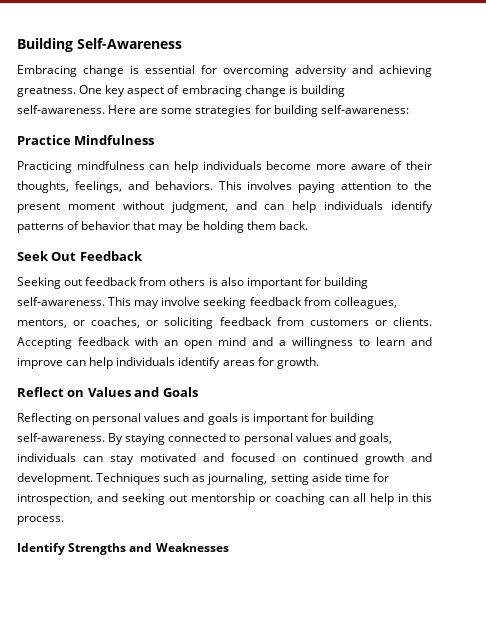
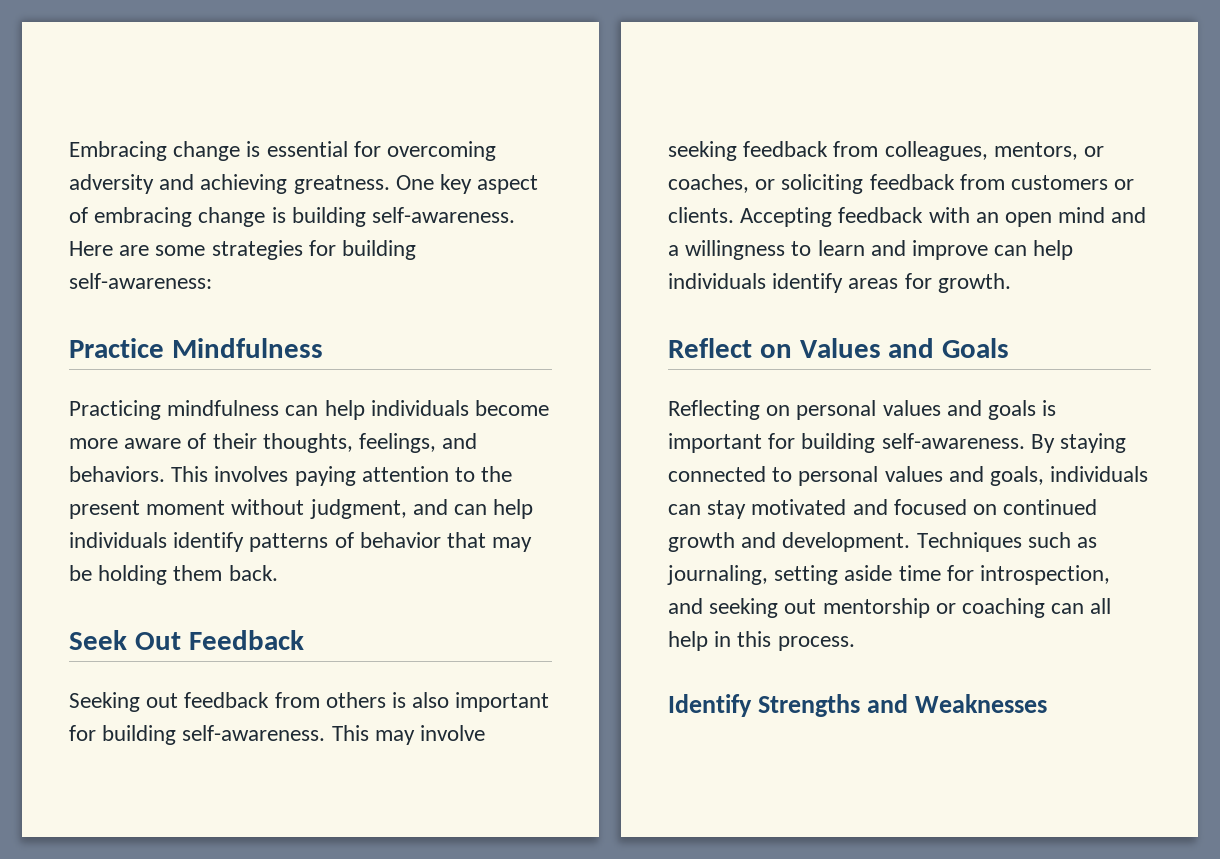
- Building Self-Awareness

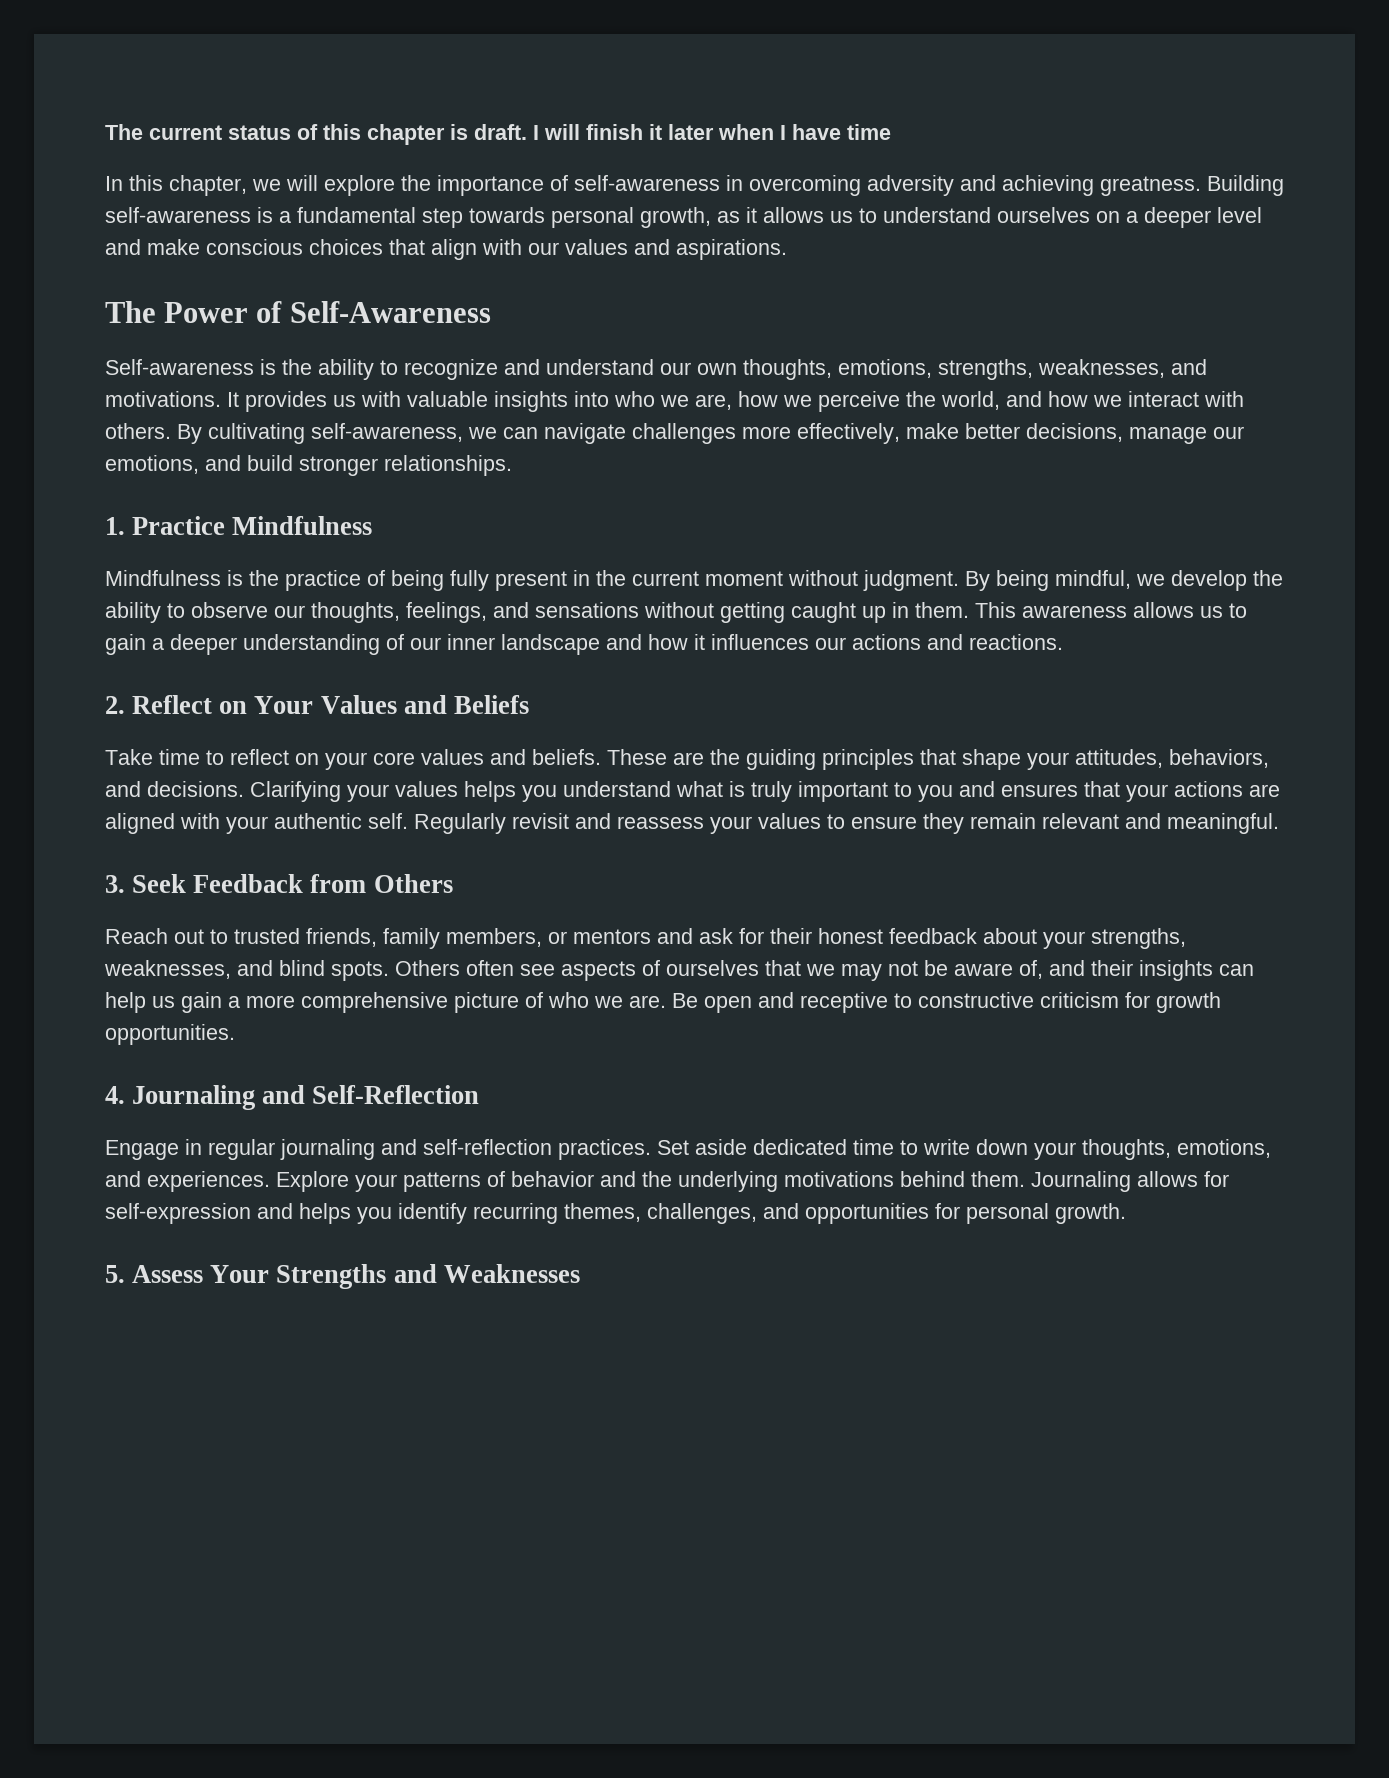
- Embracing change is essential for overcoming adversity and achieving greatness.
+ The current status of this chapter is draft. I will finish it later when I have time
+ In this chapter, we will explore the importance of self-awareness in overcoming adversity and achieving greatness.
- One key aspect of embracing change is building self-awareness. Here are some strategies for building self-awareness:
- Practice Mindfulness
- Practicing mindfulness can help individuals become more aware of their thoughts, feelings, and behaviors. This involves paying attention to the present moment without judgment, and can help individuals identify patterns of behavior that may be holding them back.
- Seek Out Feedback
- Seeking out feedback from others is also important for building self-awareness. This may involve seeking feedback from colleagues, mentors, or coaches, or soliciting feedback from customers or clients. Accepting feedback with an open mind and a willingness to learn and improve can help individuals identify areas for growth.
- Reflect on Values and Goals
- Reflecting on personal values and goals is important for building self-awareness. By staying connected to personal values and goals, individuals can stay motivated and focused on continued growth and development. Techniques such as journaling, setting aside time for introspection, and seeking out mentorship or coaching can all help in this process.
- Identify Strengths and Weaknesses
+ Building self-awareness is a fundamental step towards personal growth, as it allows us to understand ourselves on a deeper level and make conscious choices that align with our values and aspirations.
+ The Power of Self-Awareness
+ Self-awareness is the ability to recognize and understand our own thoughts, emotions, strengths, weaknesses, and motivations. It provides us with valuable insights into who we are, how we perceive the world, and how we interact with others. By cultivating self-awareness, we can navigate challenges more effectively, make better decisions, manage our emotions, and build stronger relationships.
+ 1. Practice Mindfulness
+ Mindfulness is the practice of being fully present in the current moment without judgment. By being mindful, we develop the ability to observe our thoughts, feelings, and sensations without getting caught up in them. This awareness allows us to gain a deeper understanding of our inner landscape and how it influences our actions and reactions.
+ 2. Reflect on Your Values and Beliefs
+ Take time to reflect on your core values and beliefs. These are the guiding principles that shape your attitudes, behaviors, and decisions. Clarifying your values helps you understand what is truly important to you and ensures that your actions are aligned with your authentic self. Regularly revisit and reassess your values to ensure they remain relevant and meaningful.
+ 3. Seek Feedback from Others
+ Reach out to trusted friends, family members, or mentors and ask for their honest feedback about your strengths, weaknesses, and blind spots. Others often see aspects of ourselves that we may not be aware of, and their insights can help us gain a more comprehensive picture of who we are. Be open and receptive to constructive criticism for growth opportunities.
+ 4. Journaling and Self-Reflection
+ Engage in regular journaling and self-reflection practices. Set aside dedicated time to write down your thoughts, emotions, and experiences. Explore your patterns of behavior and the underlying motivations behind them. Journaling allows for self-expression and helps you identify recurring themes, challenges, and opportunities for personal growth.
+ 5. Assess Your Strengths and Weaknesses

